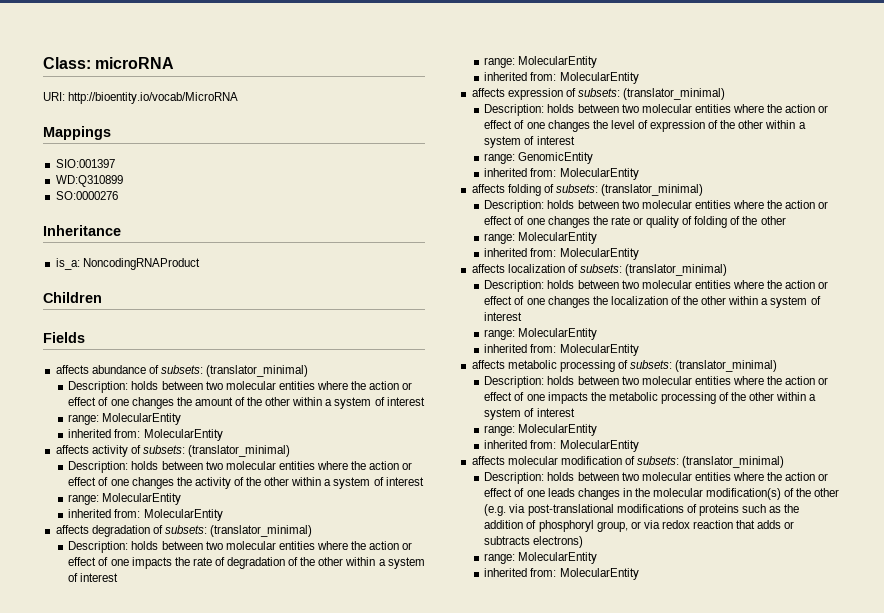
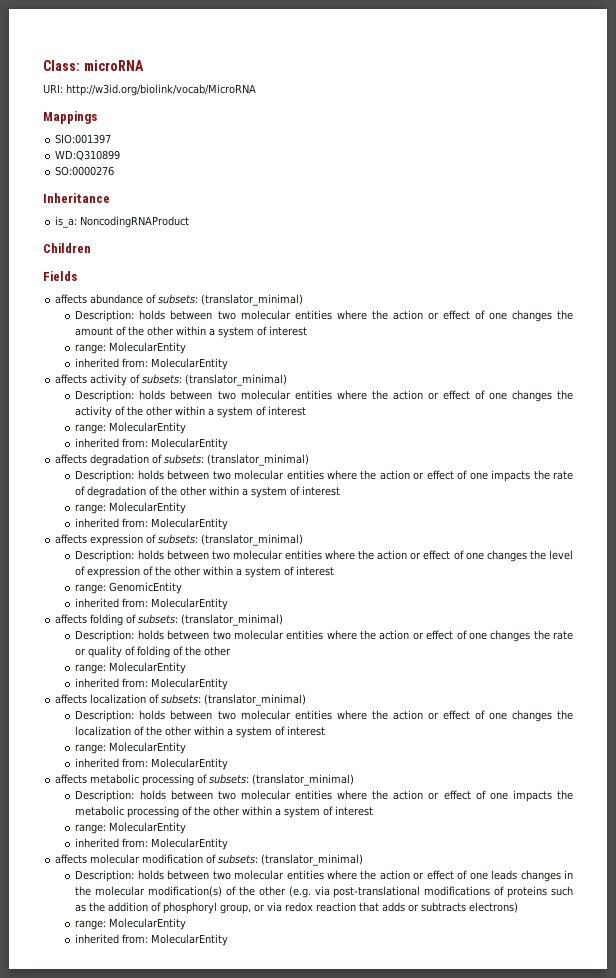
- URI: http://bioentity.io/vocab/MicroRNA
+ URI: http://w3id.org/biolink/vocab/MicroRNA

